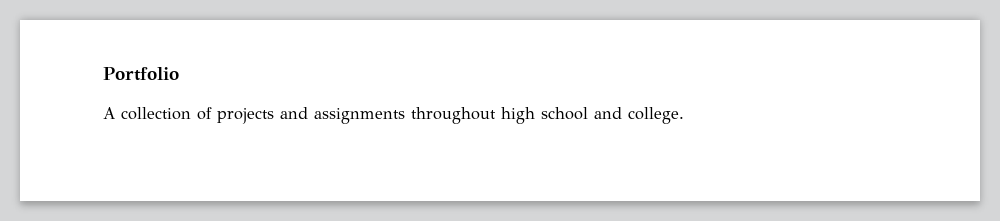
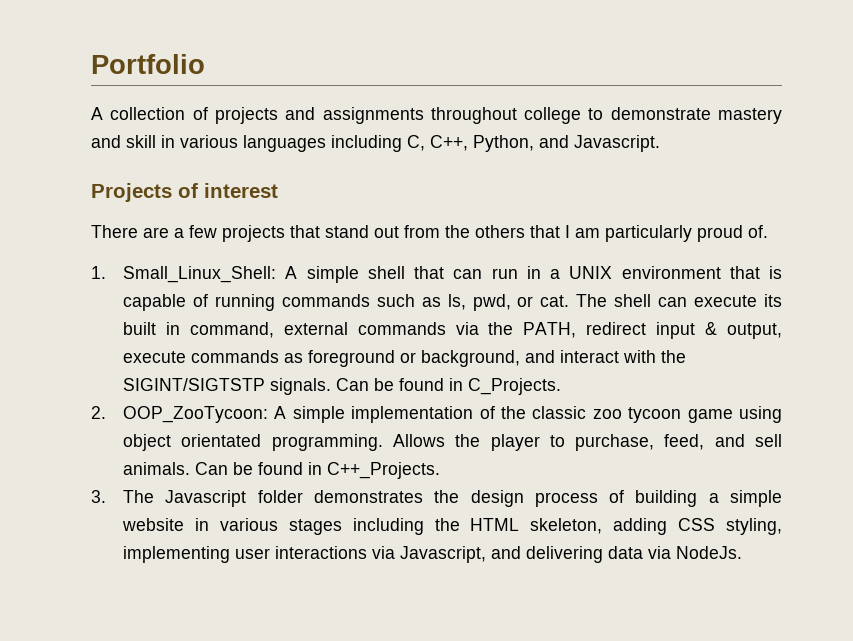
- A collection of projects and assignments throughout high school and college.
+ A collection of projects and assignments throughout college to demonstrate mastery and skill in various languages including C, C++, Python, and Javascript.
+ Projects of interest
+ There are a few projects that stand out from the others that I am particularly proud of.
+ 1. Small_Linux_Shell: A simple shell that can run in a UNIX environment that is capable of running commands such as ls, pwd, or cat. The shell can execute its built in command, external commands via the PATH, redirect input & output, execute commands as foreground or background, and interact with the SIGINT/SIGTSTP signals. Can be found in C_Projects.
+ 2. OOP_ZooTycoon: A simple implementation of the classic zoo tycoon game using object orientated programming. Allows the player to purchase, feed, and sell animals. Can be found in C++_Projects.
+ 3. The Javascript folder demonstrates the design process of building a simple website in various stages including the HTML skeleton, adding CSS styling, implementing user interactions via Javascript, and delivering data via NodeJs.

